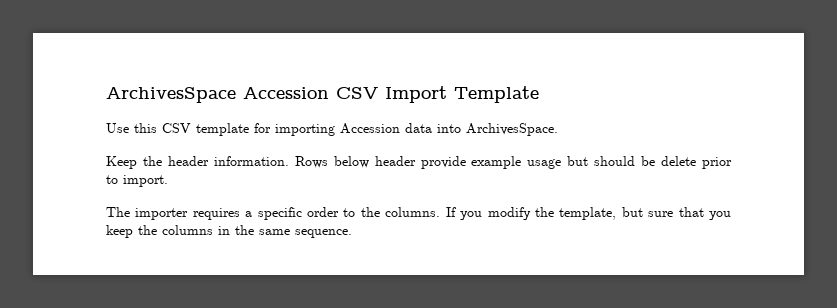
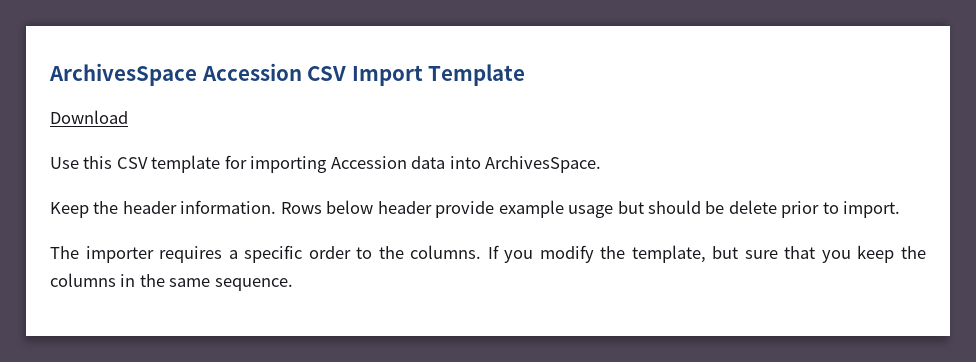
+ Download

